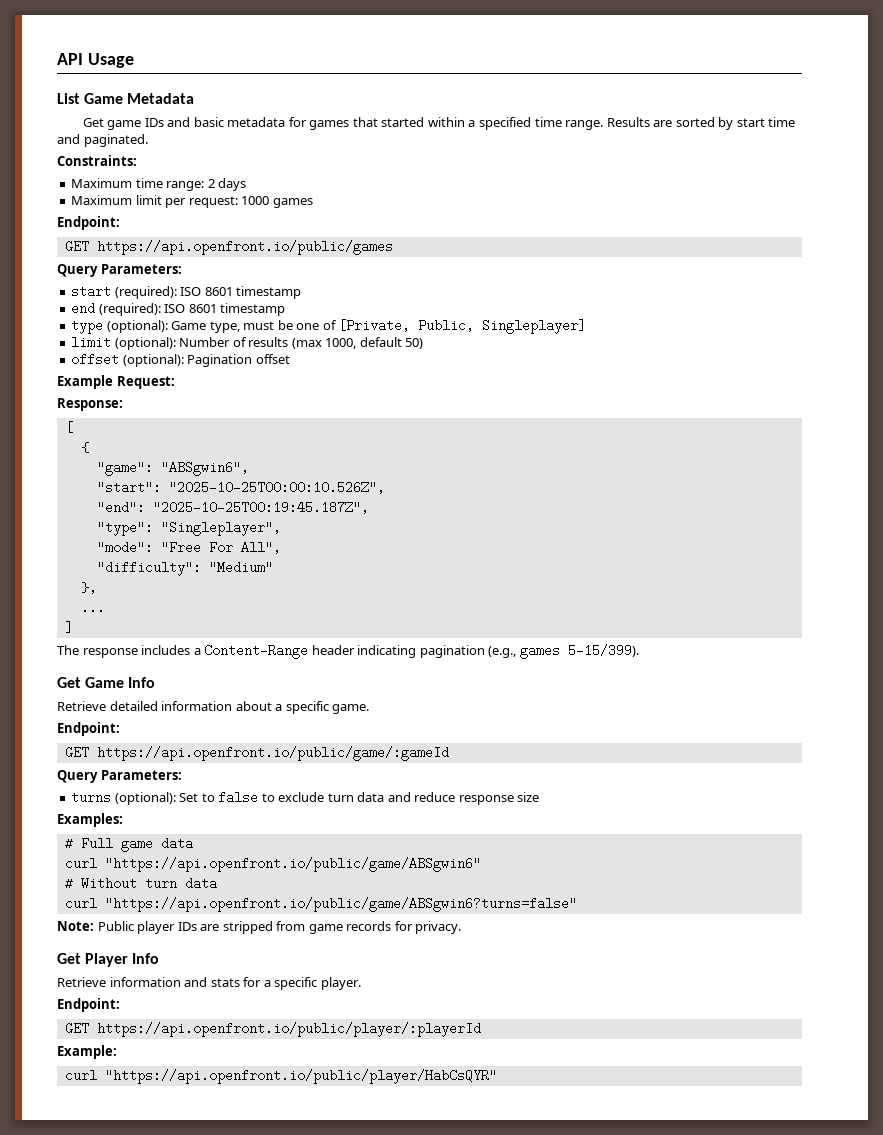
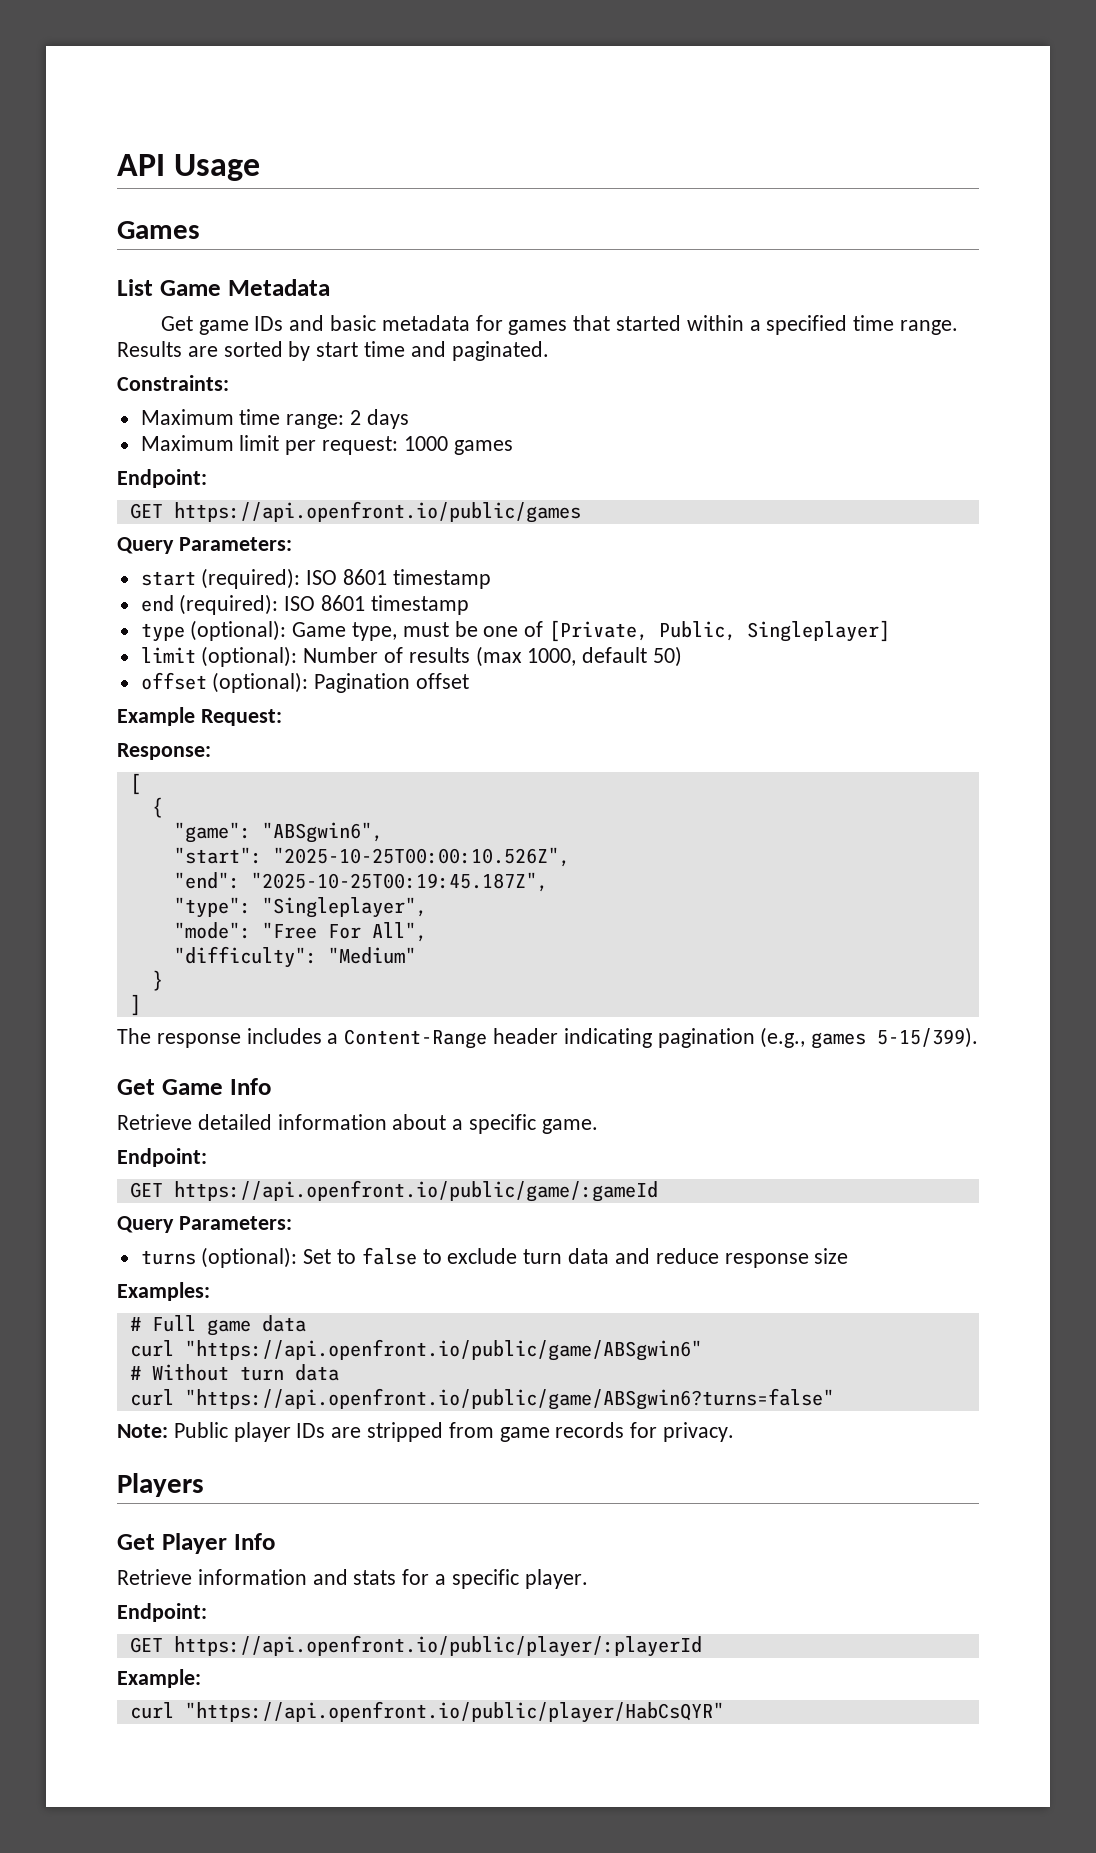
+ Games
- },
- ...
+ }
+ Players

